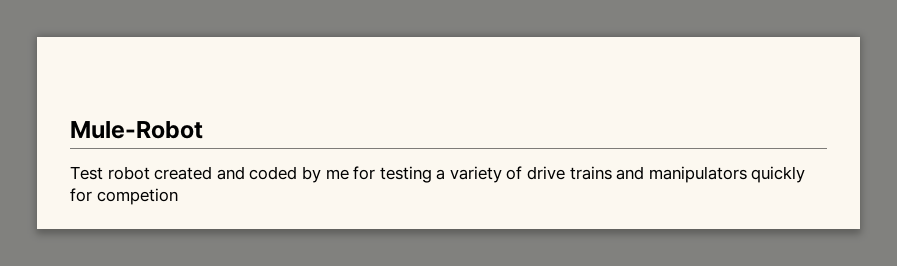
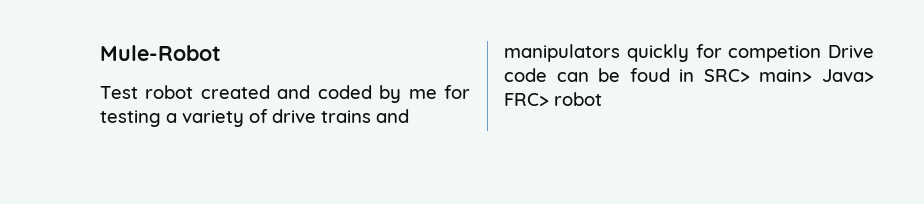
- Test robot created and coded by me for testing a variety of drive trains and manipulators quickly for competion
+ Test robot created and coded by me for testing a variety of drive trains and manipulators quickly for competion Drive code can be foud in SRC> main> Java> FRC> robot

